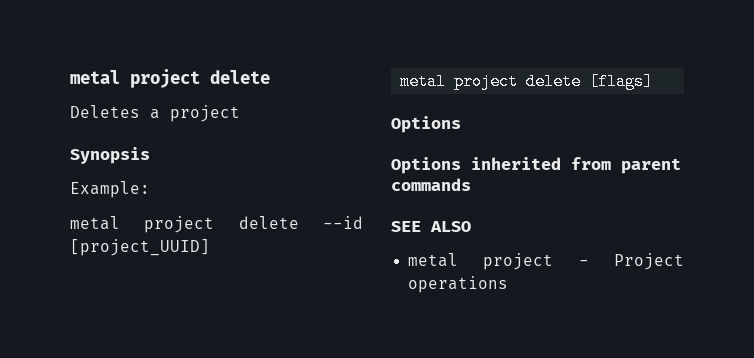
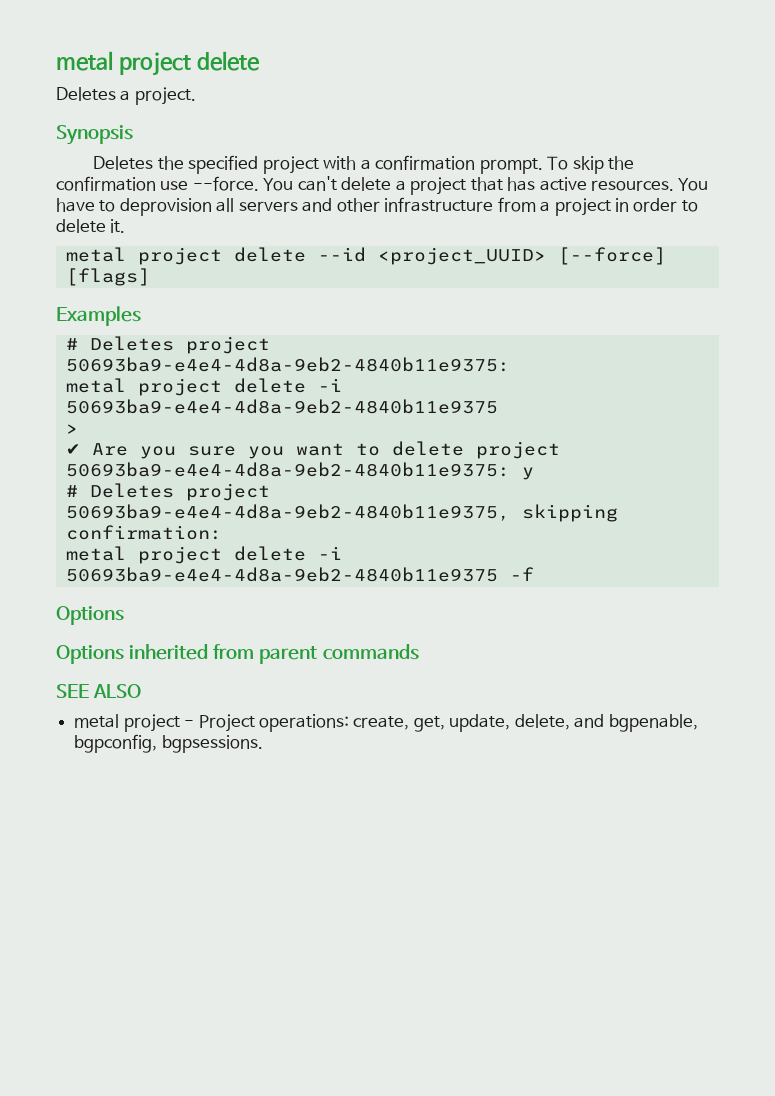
- Deletes a project
+ Deletes a project.
- Example:
- metal project delete --id [project_UUID]
- metal project delete [flags]
+ Deletes the specified project with a confirmation prompt. To skip the confirmation use --force. You can't delete a project that has active resources. You have to deprovision all servers and other infrastructure from a project in order to delete it.
+ metal project delete --id <project_UUID> [--force] [flags]
+ Examples
+ # Deletes project 50693ba9-e4e4-4d8a-9eb2-4840b11e9375:
+ metal project delete -i 50693ba9-e4e4-4d8a-9eb2-4840b11e9375
+ >
+ ✔ Are you sure you want to delete project 50693ba9-e4e4-4d8a-9eb2-4840b11e9375: y
+ # Deletes project 50693ba9-e4e4-4d8a-9eb2-4840b11e9375, skipping confirmation:
+ metal project delete -i 50693ba9-e4e4-4d8a-9eb2-4840b11e9375 -f
- metal project - Project operations
+ metal project - Project operations: create, get, update, delete, and bgpenable, bgpconfig, bgpsessions.

